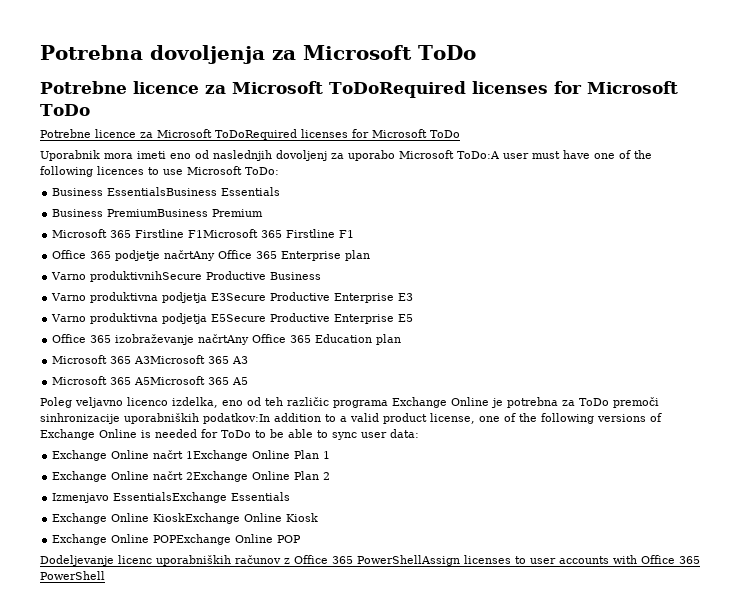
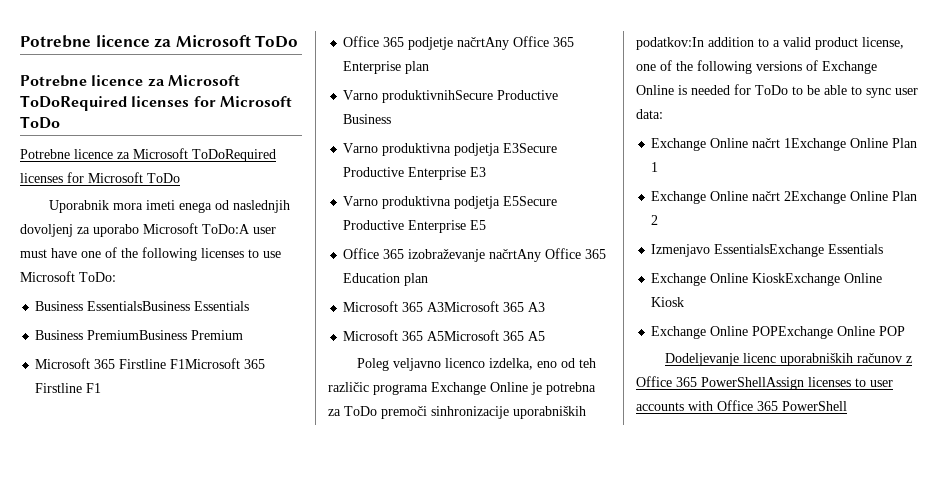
- Potrebna dovoljenja za Microsoft ToDo
+ Potrebne licence za Microsoft ToDo
- Uporabnik mora imeti eno od naslednjih dovoljenj za uporabo Microsoft ToDo:A user must have one of the following licences to use Microsoft ToDo:
+ Uporabnik mora imeti enega od naslednjih dovoljenj za uporabo Microsoft ToDo:A user must have one of the following licenses to use Microsoft ToDo:

